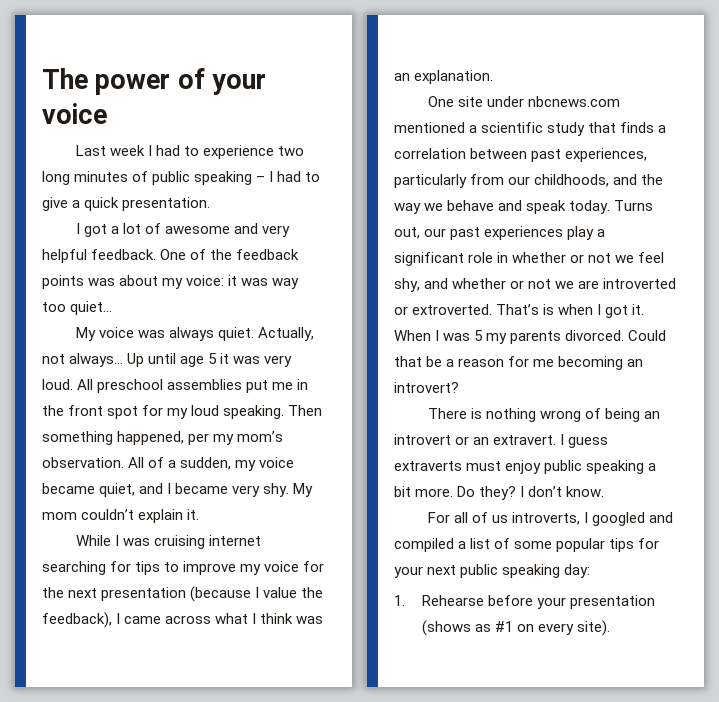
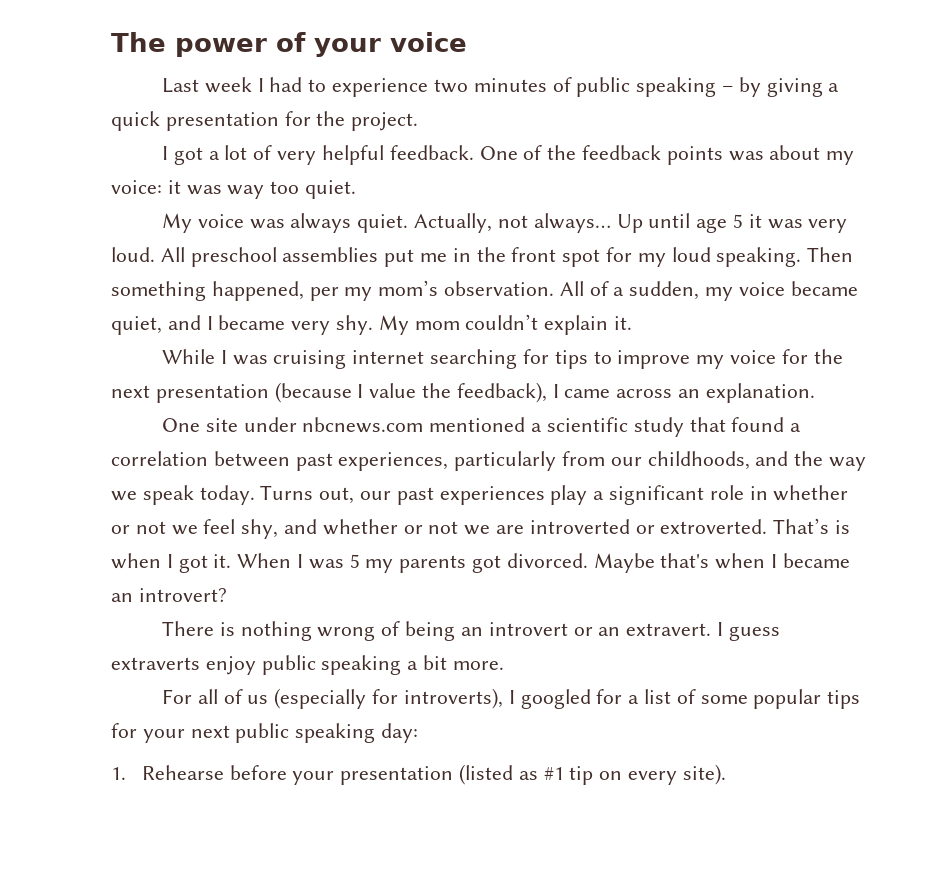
- Last week I had to experience two long minutes of public speaking – I had to give a quick presentation.
+ Last week I had to experience two minutes of public speaking – by giving a quick presentation for the project.
- I got a lot of awesome and very helpful feedback.
+ I got a lot of very helpful feedback.
- One of the feedback points was about my voice: it was way too quiet...
+ One of the feedback points was about my voice: it was way too quiet.
- While I was cruising internet searching for tips to improve my voice for the next presentation (because I value the feedback), I came across what I think was an explanation.
+ While I was cruising internet searching for tips to improve my voice for the next presentation (because I value the feedback), I came across an explanation.
- One site under nbcnews.com mentioned a scientific study that finds a correlation between past experiences, particularly from our childhoods, and the way we behave and speak today.
+ One site under nbcnews.com mentioned a scientific study that found a correlation between past experiences, particularly from our childhoods, and the way we speak today.
- When I was 5 my parents divorced. Could that be a reason for me becoming an introvert?
+ When I was 5 my parents got divorced. Maybe that's when I became an introvert?
- I guess extraverts must enjoy public speaking a bit more. Do they? I don’t know.
+ I guess extraverts enjoy public speaking a bit more.
- For all of us introverts, I googled and compiled a list of some popular tips for your next public speaking day:
+ For all of us (especially for introverts), I googled for a list of some popular tips for your next public speaking day:
- 1. Rehearse before your presentation (shows as #1 on every site).
+ 1. Rehearse before your presentation (listed as #1 tip on every site).

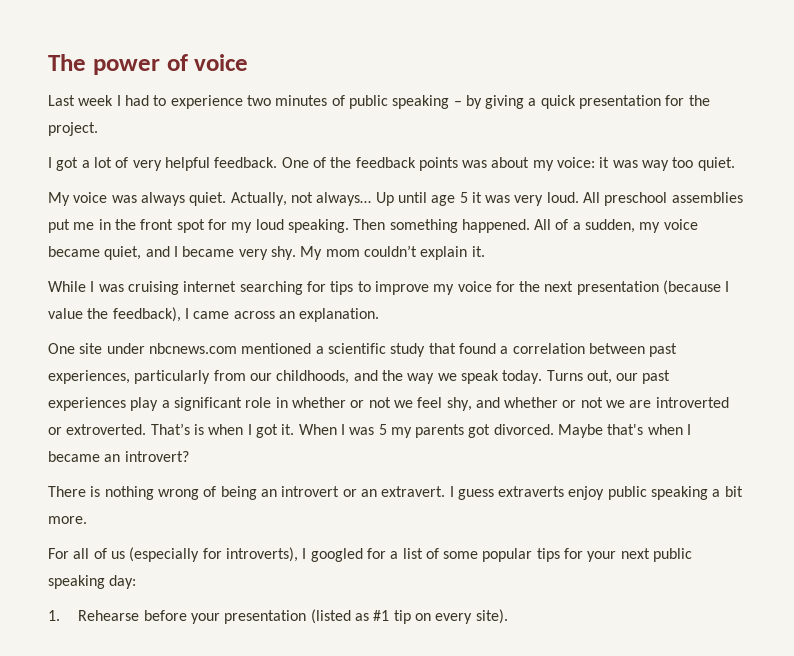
- The power of your voice
+ The power of voice
- Then something happened, per my mom’s observation.
+ Then something happened.

